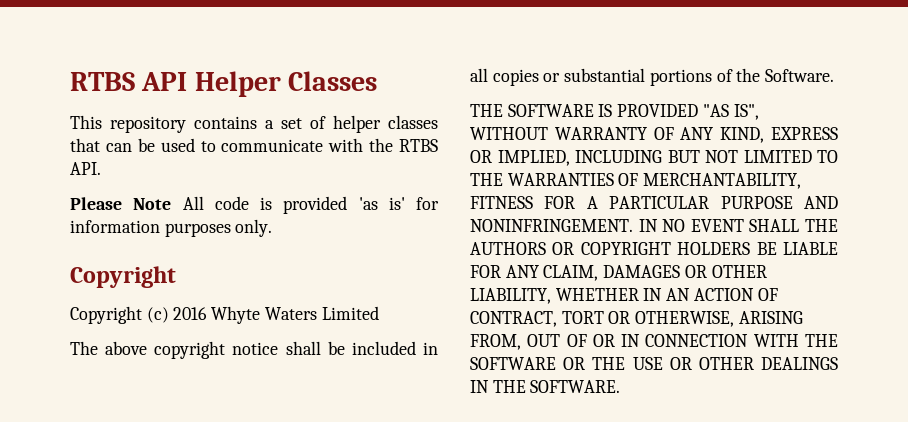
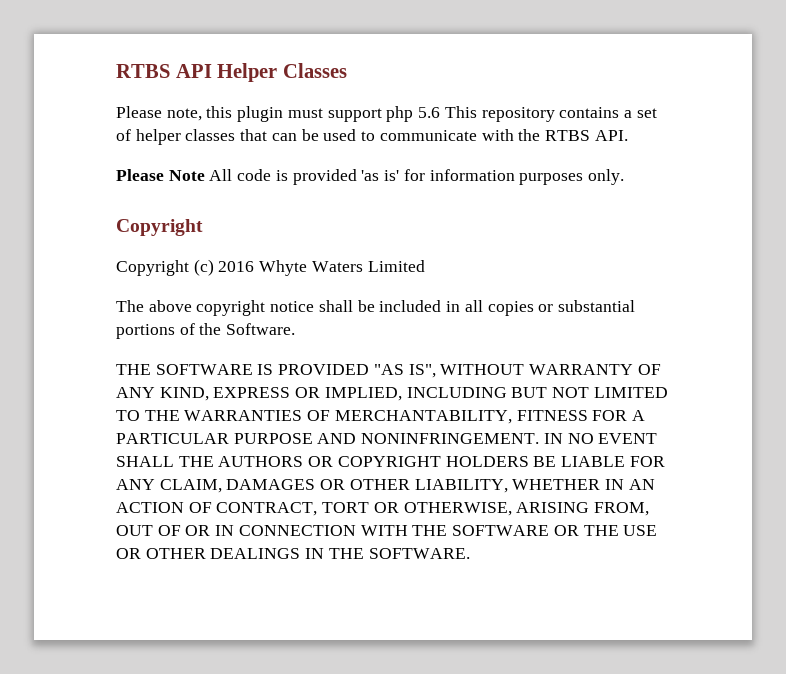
- This repository contains a set of helper classes that can be used to communicate with the RTBS API.
+ Please note, this plugin must support php 5.6 This repository contains a set of helper classes that can be used to communicate with the RTBS API.

